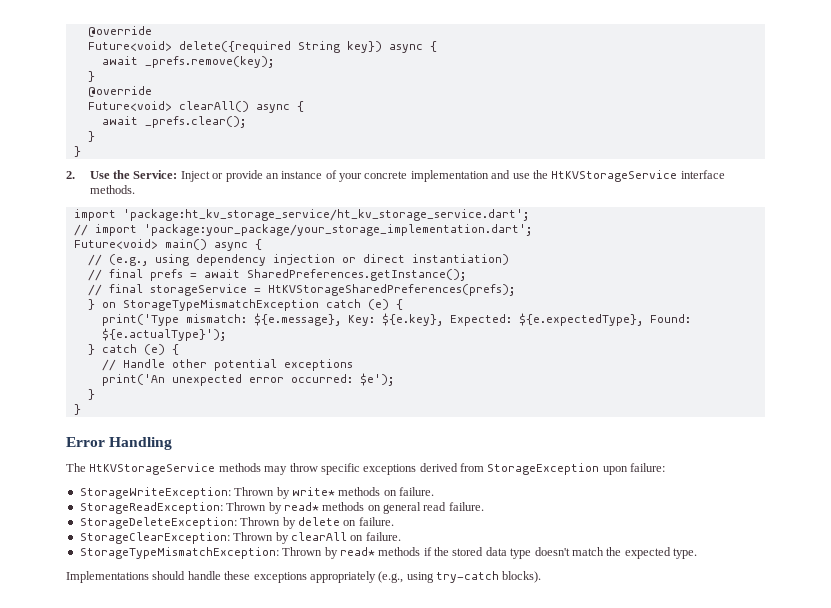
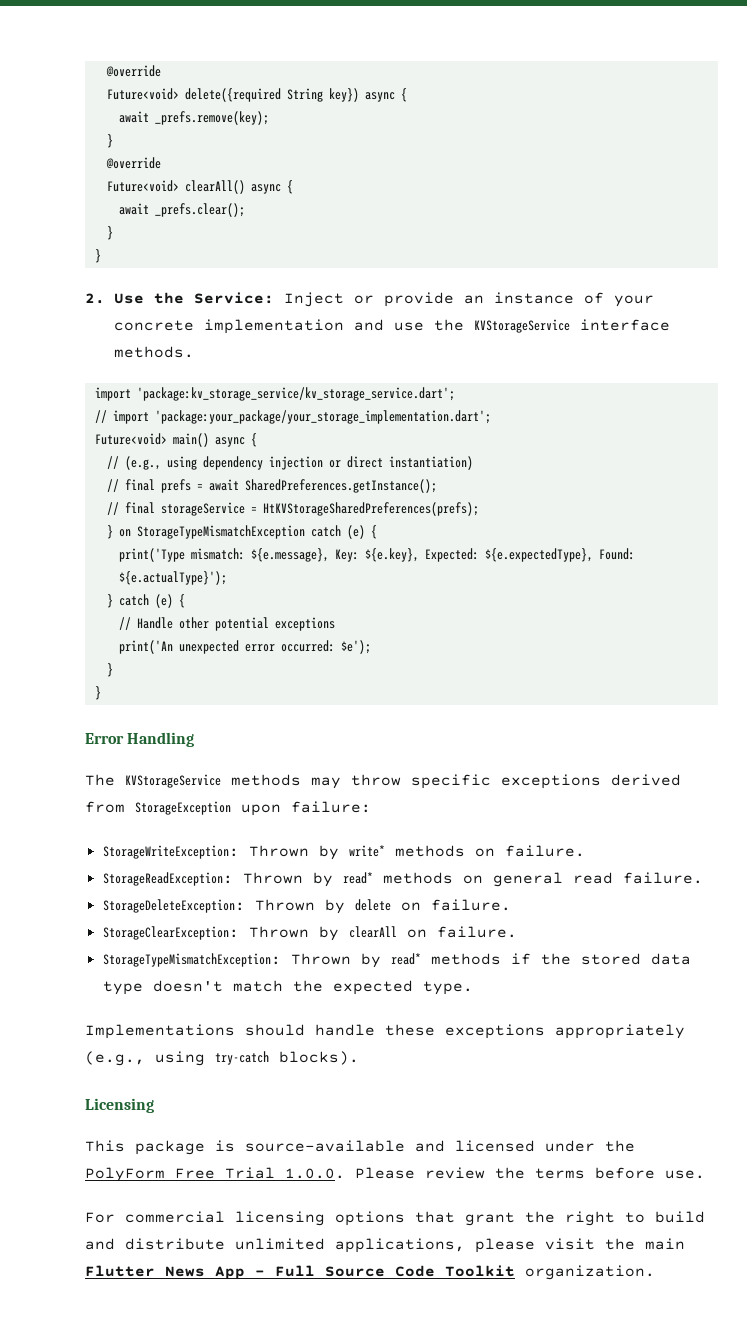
- 2. Use the Service: Inject or provide an instance of your concrete implementation and use the HtKVStorageService interface methods.
+ 2. Use the Service: Inject or provide an instance of your concrete implementation and use the KVStorageService interface methods.
- import 'package:ht_kv_storage_service/ht_kv_storage_service.dart';
+ import 'package:kv_storage_service/kv_storage_service.dart';
- The HtKVStorageService methods may throw specific exceptions derived from StorageException upon failure:
+ The KVStorageService methods may throw specific exceptions derived from StorageException upon failure:
+ Licensing
+ This package is source-available and licensed under the PolyForm Free Trial 1.0.0. Please review the terms before use.
+ For commercial licensing options that grant the right to build and distribute unlimited applications, please visit the main Flutter News App - Full Source Code Toolkit organization.

